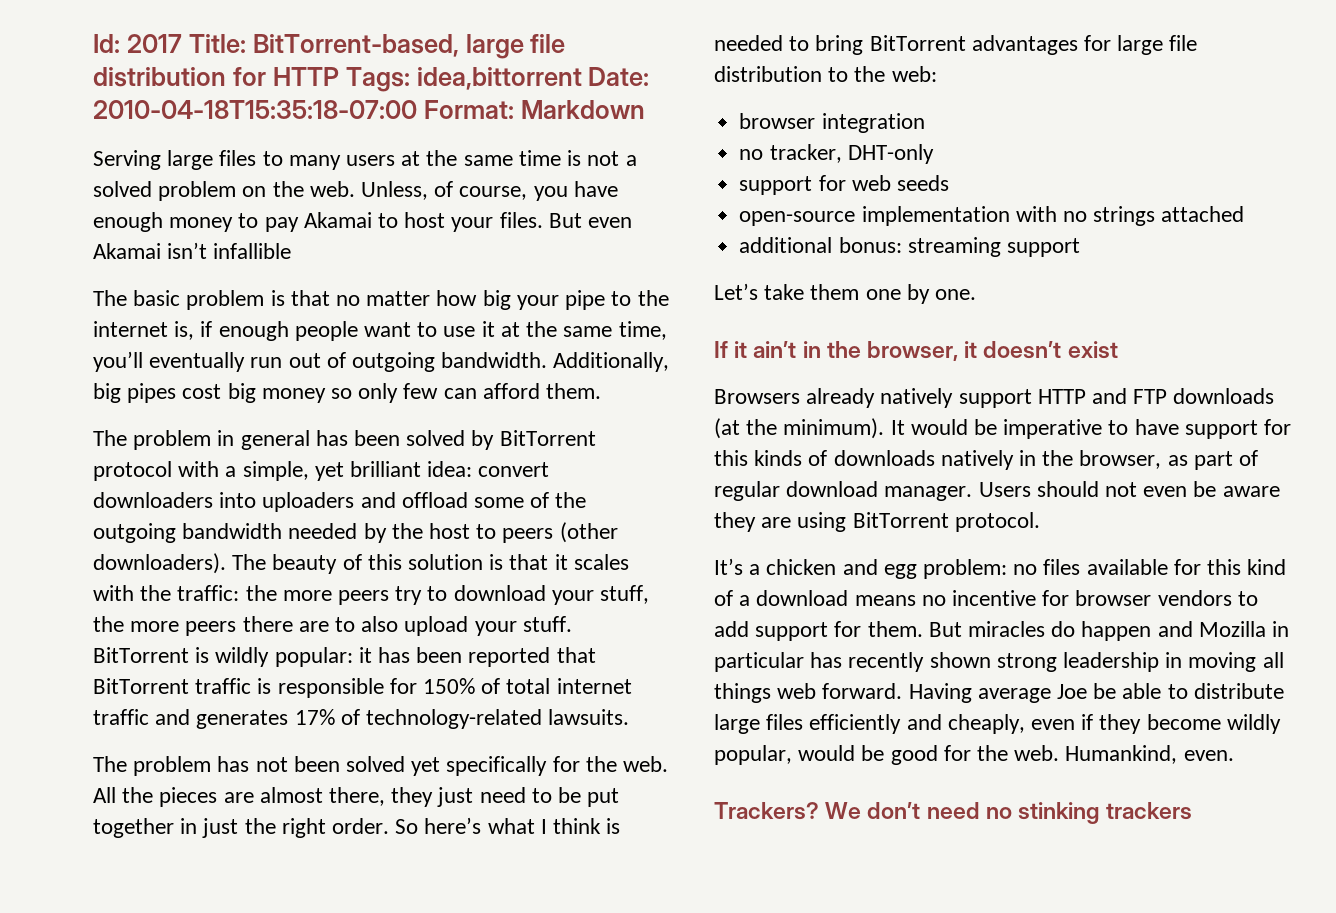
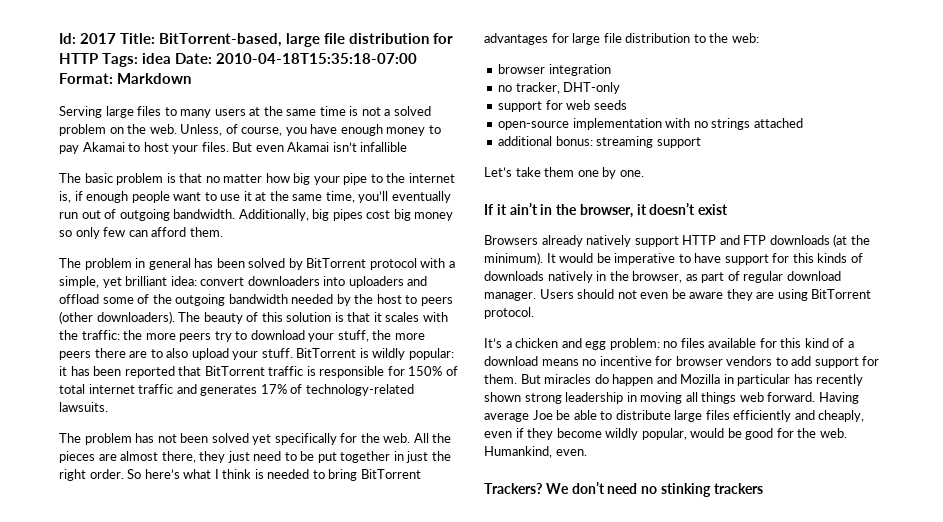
- Id: 2017 Title: BitTorrent-based, large file distribution for HTTP Tags: idea,bittorrent Date: 2010-04-18T15:35:18-07:00 Format: Markdown
+ Id: 2017 Title: BitTorrent-based, large file distribution for HTTP Tags: idea Date: 2010-04-18T15:35:18-07:00 Format: Markdown

